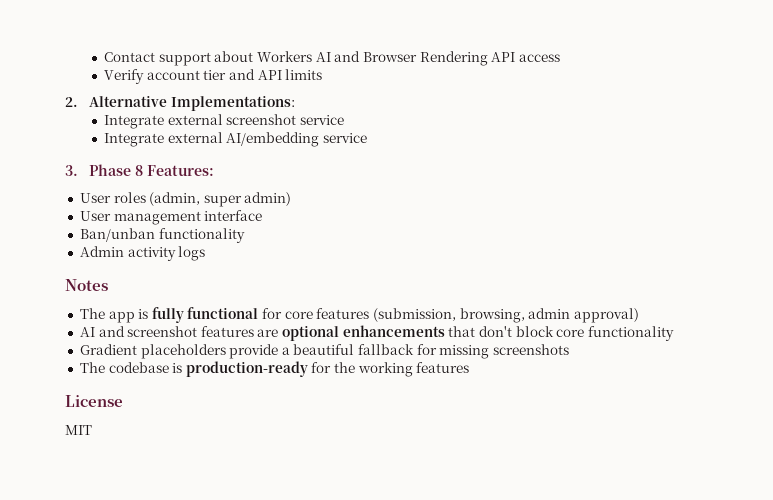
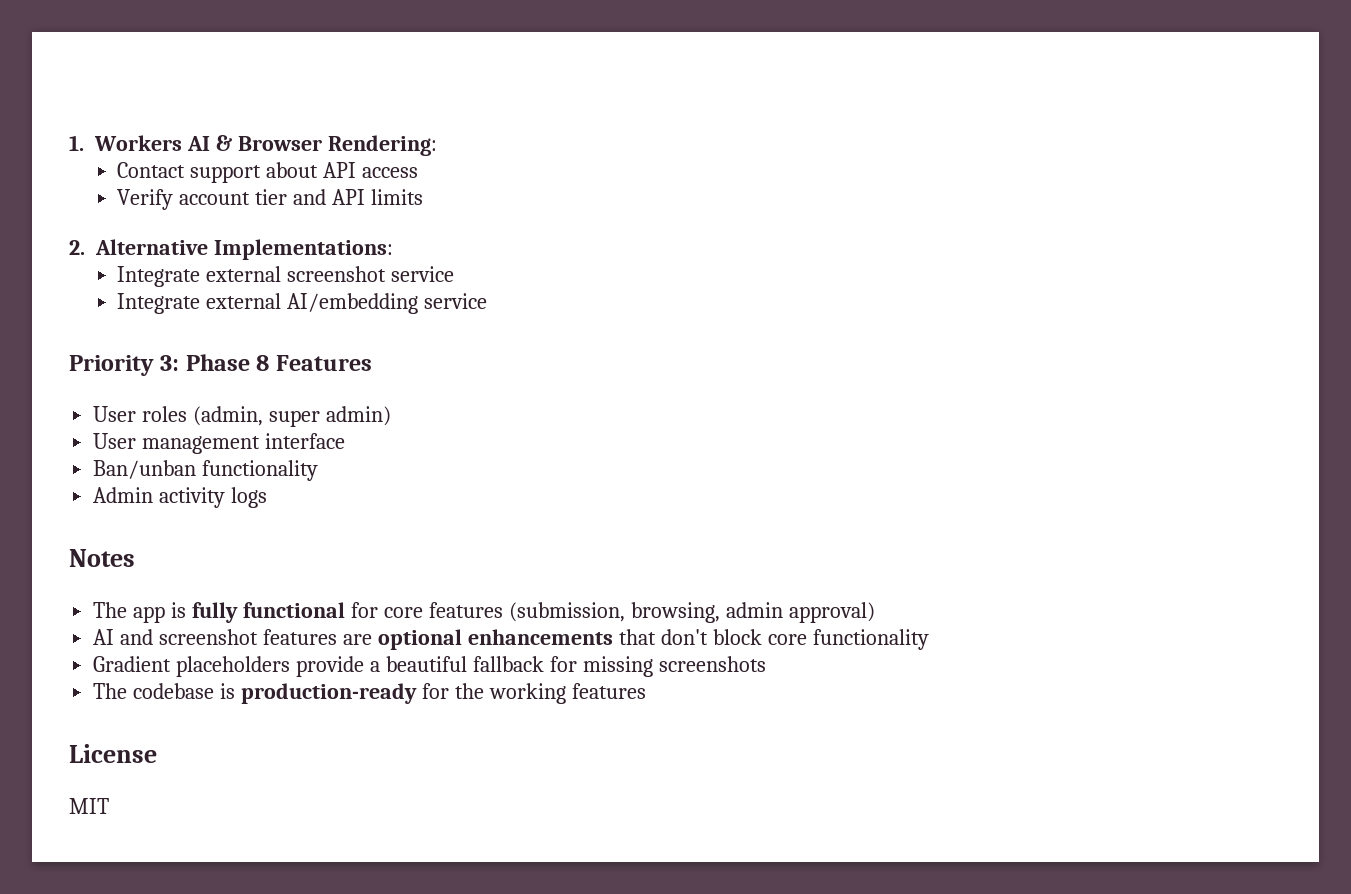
- Contact support about Workers AI and Browser Rendering API access
+ 1. Workers AI & Browser Rendering:
+ Contact support about API access
- 3. Phase 8 Features:
+ Priority 3: Phase 8 Features

